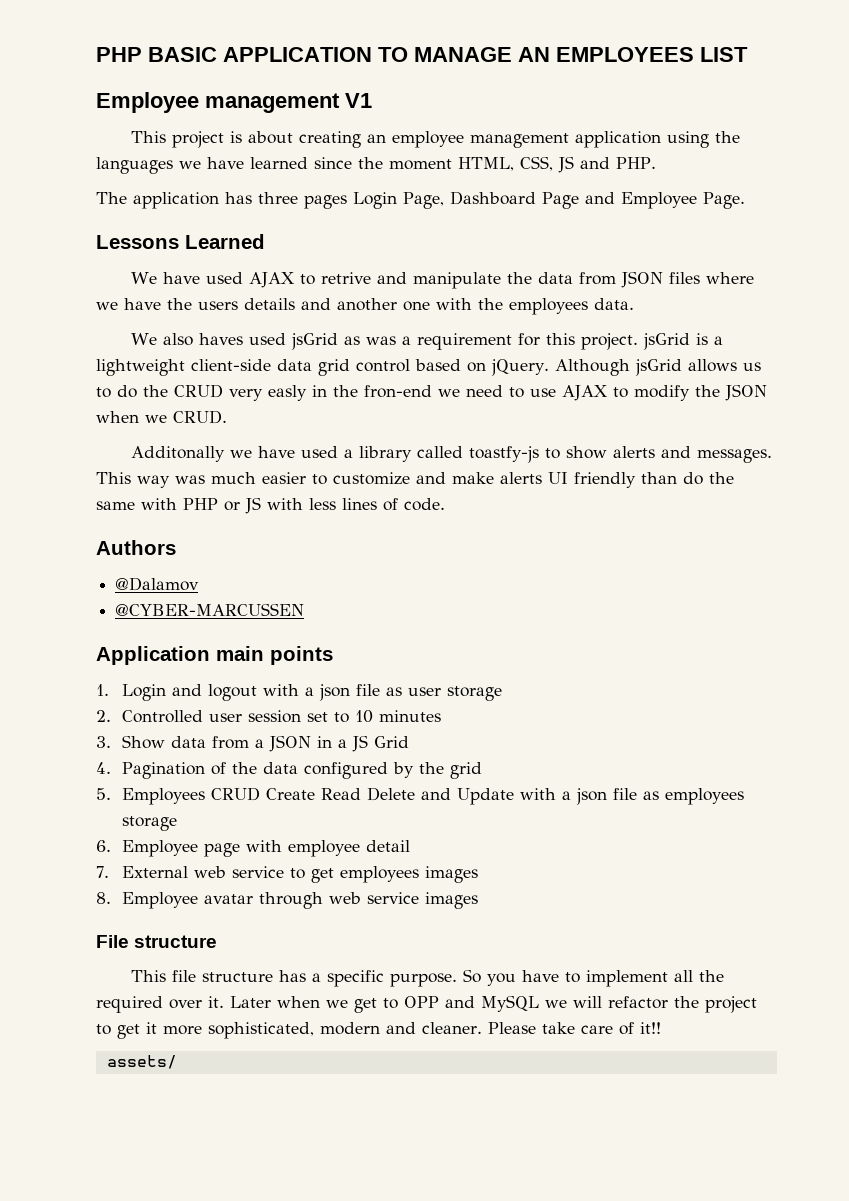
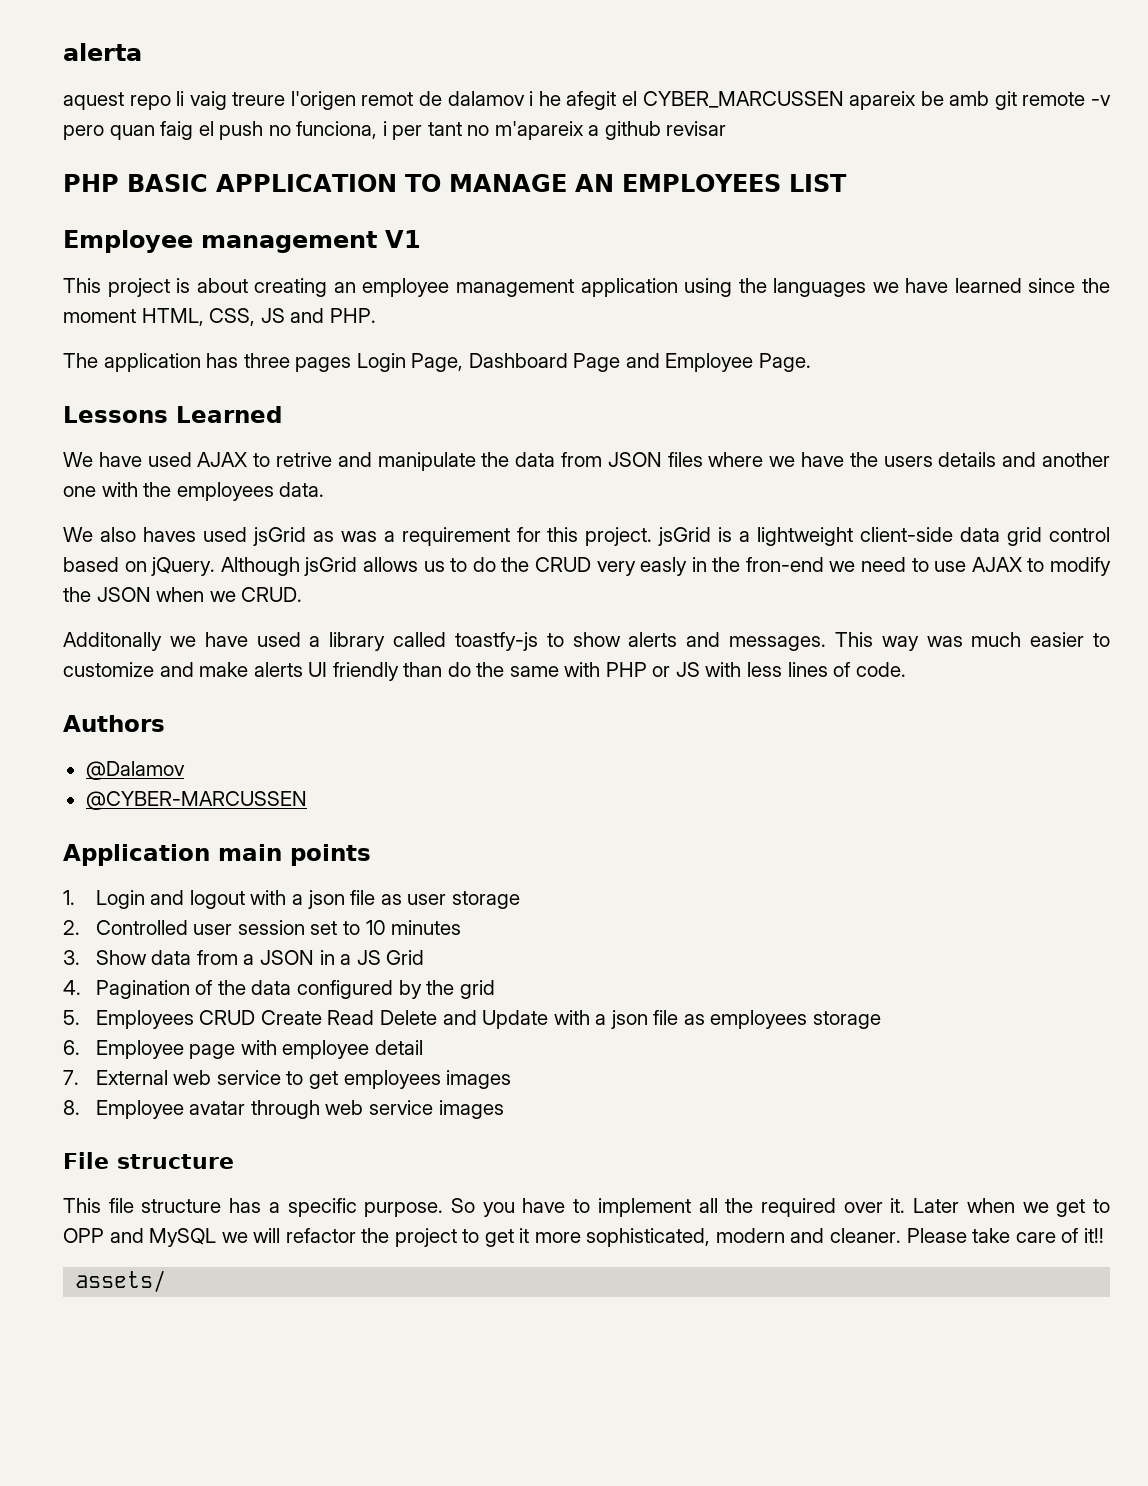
+ alerta
+ aquest repo li vaig treure l'origen remot de dalamov i he afegit el CYBER_MARCUSSEN apareix be amb git remote -v pero quan faig el push no funciona, i per tant no m'apareix a github revisar

